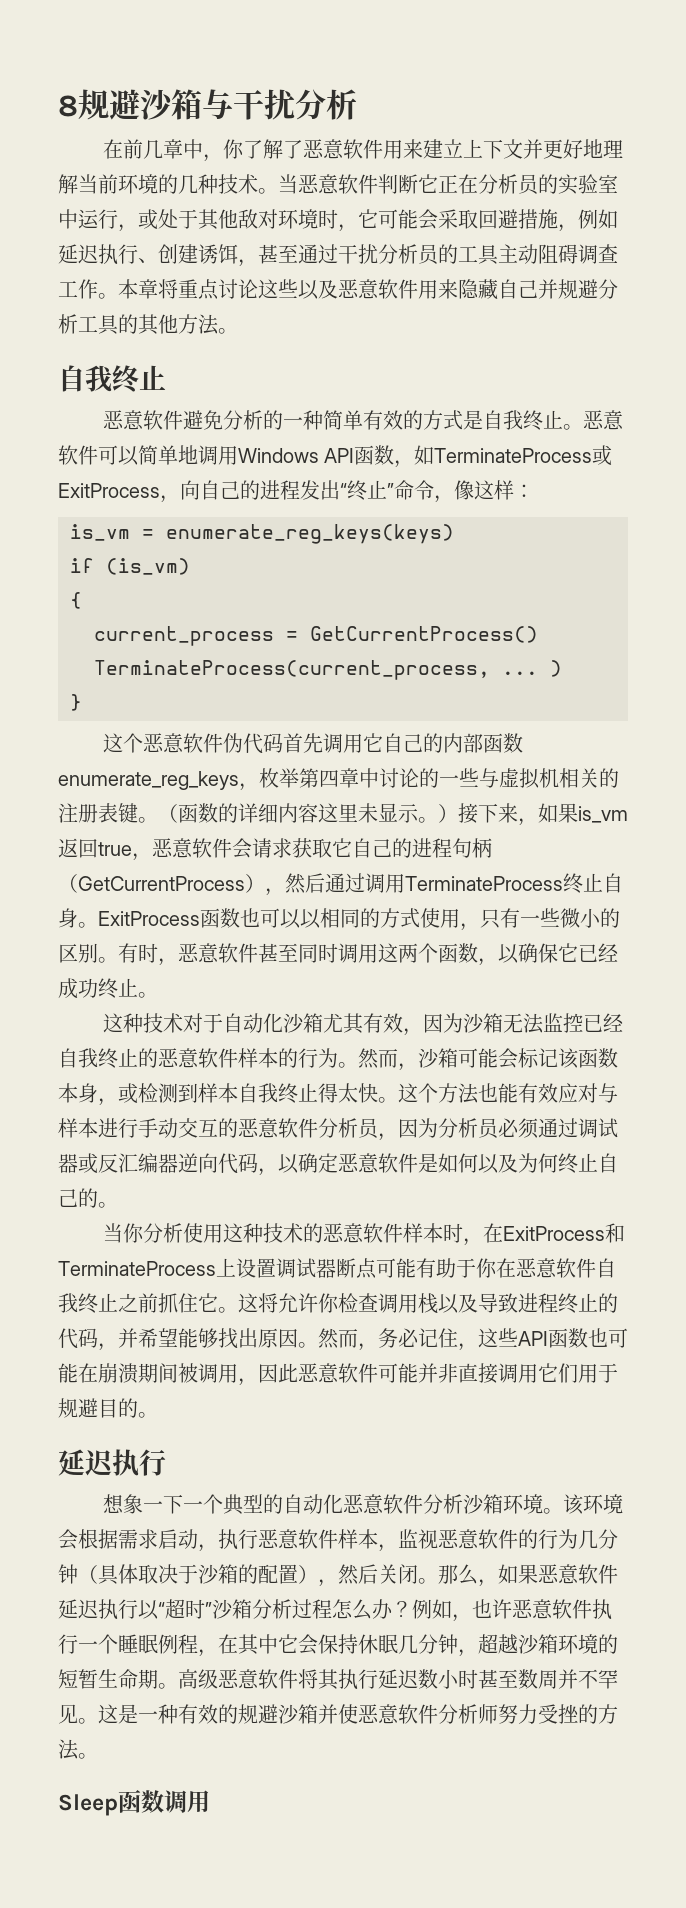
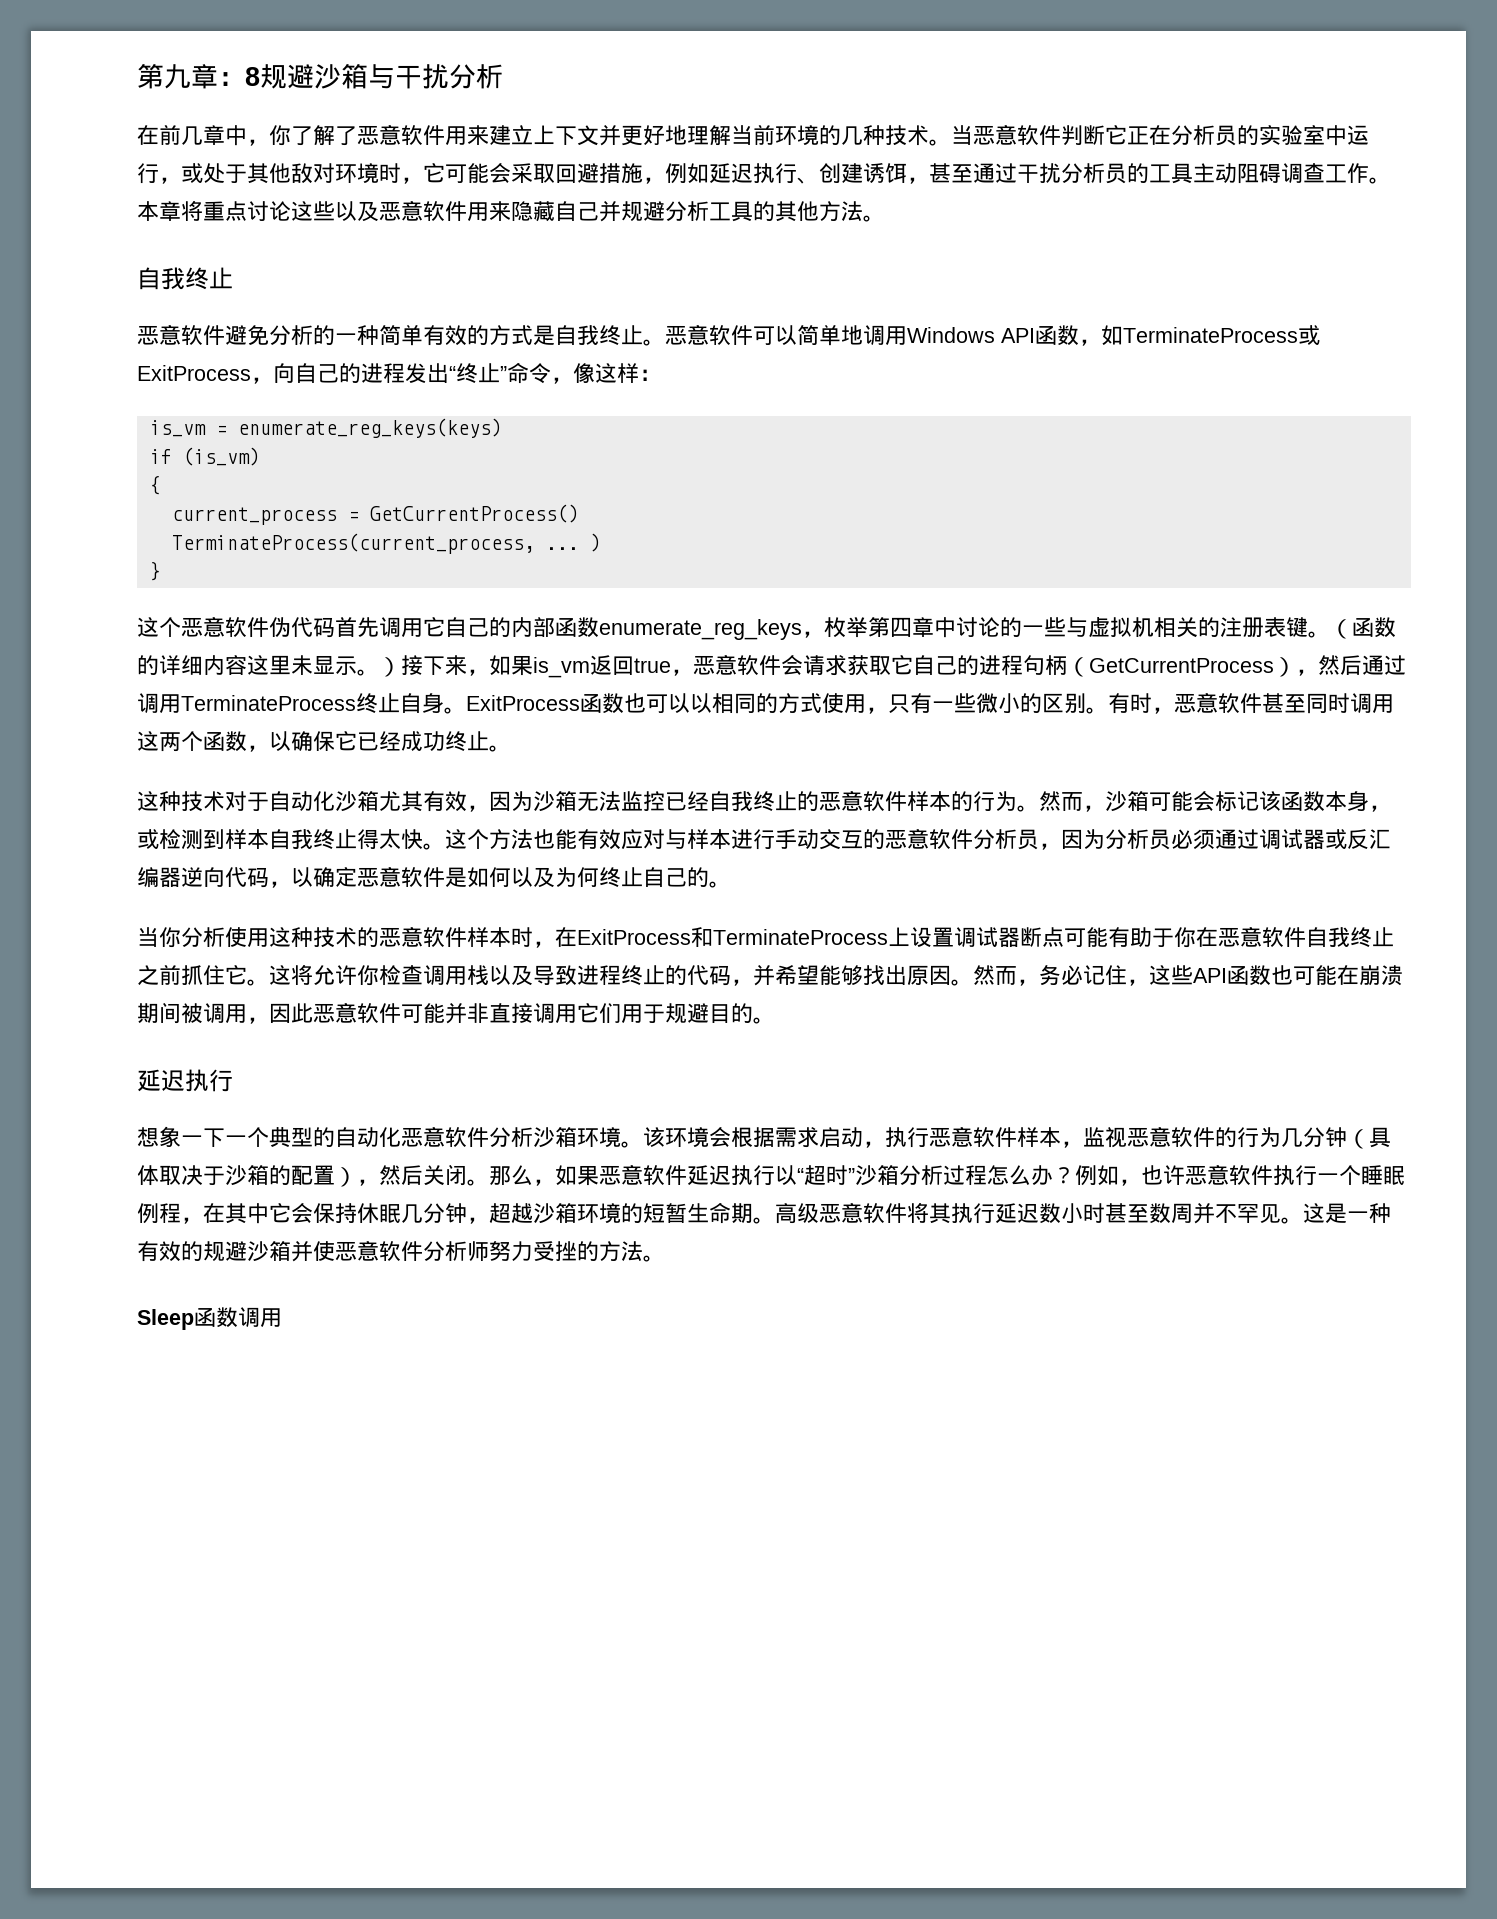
- 8规避沙箱与干扰分析
+ 第九章：8规避沙箱与干扰分析

